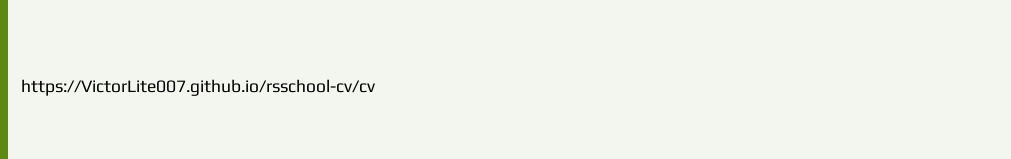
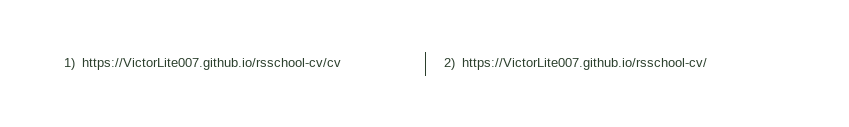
- https://VictorLite007.github.io/rsschool-cv/cv
+ 1) https://VictorLite007.github.io/rsschool-cv/cv
+ 2) https://VictorLite007.github.io/rsschool-cv/

